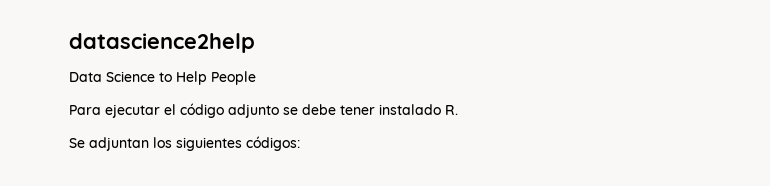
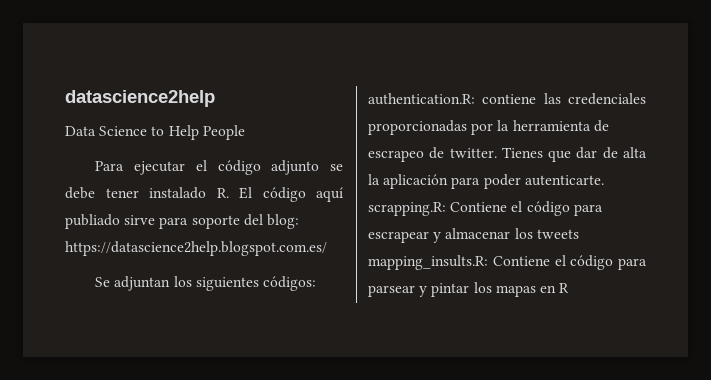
- Para ejecutar el código adjunto se debe tener instalado R.
+ Para ejecutar el código adjunto se debe tener instalado R. El código aquí publiado sirve para soporte del blog: https://datascience2help.blogspot.com.es/
- Se adjuntan los siguientes códigos:
+ Se adjuntan los siguientes códigos: authentication.R: contiene las credenciales proporcionadas por la herramienta de escrapeo de twitter. Tienes que dar de alta la aplicación para poder autenticarte. scrapping.R: Contiene el código para escrapear y almacenar los tweets mapping_insults.R: Contiene el código para parsear y pintar los mapas en R

